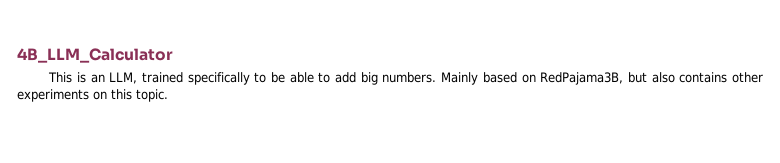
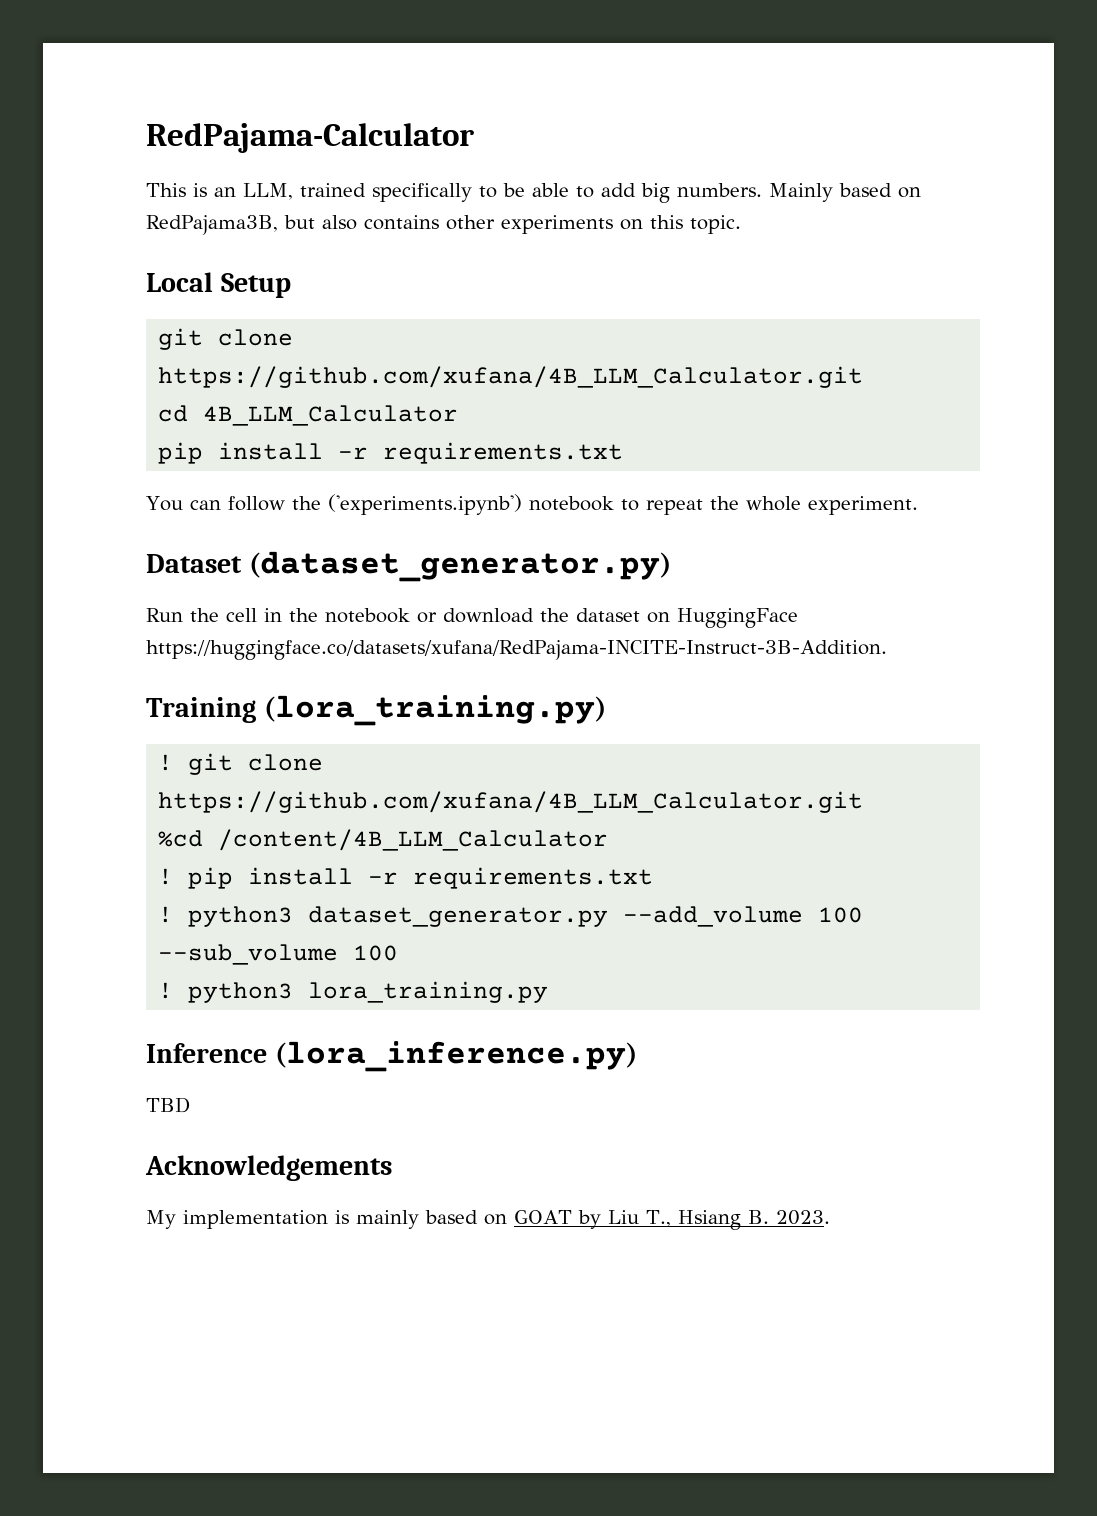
- 4B_LLM_Calculator
+ RedPajama-Calculator
+ Local Setup
+ git clone https://github.com/xufana/4B_LLM_Calculator.git
+ cd 4B_LLM_Calculator
+ pip install -r requirements.txt
+ You can follow the ('experiments.ipynb') notebook to repeat the whole experiment.
+ Dataset (dataset_generator.py)
+ Run the cell in the notebook or download the dataset on HuggingFace https://huggingface.co/datasets/xufana/RedPajama-INCITE-Instruct-3B-Addition.
+ Training (lora_training.py)
+ ! git clone https://github.com/xufana/4B_LLM_Calculator.git
+ %cd /content/4B_LLM_Calculator
+ ! pip install -r requirements.txt
+ ! python3 dataset_generator.py --add_volume 100 --sub_volume 100
+ ! python3 lora_training.py
+ Inference (lora_inference.py)
+ TBD
+ Acknowledgements
+ My implementation is mainly based on GOAT by Liu T., Hsiang B. 2023.

